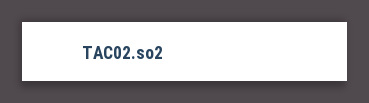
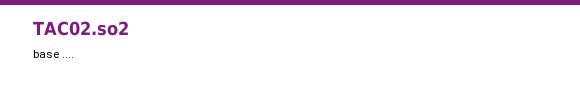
+ base ....

